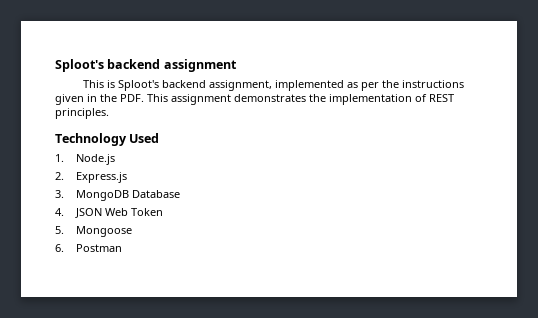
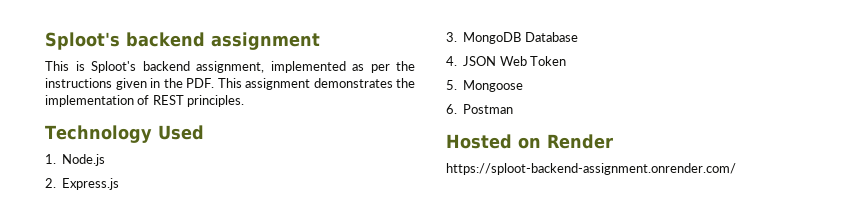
+ Hosted on Render
+ https://sploot-backend-assignment.onrender.com/

